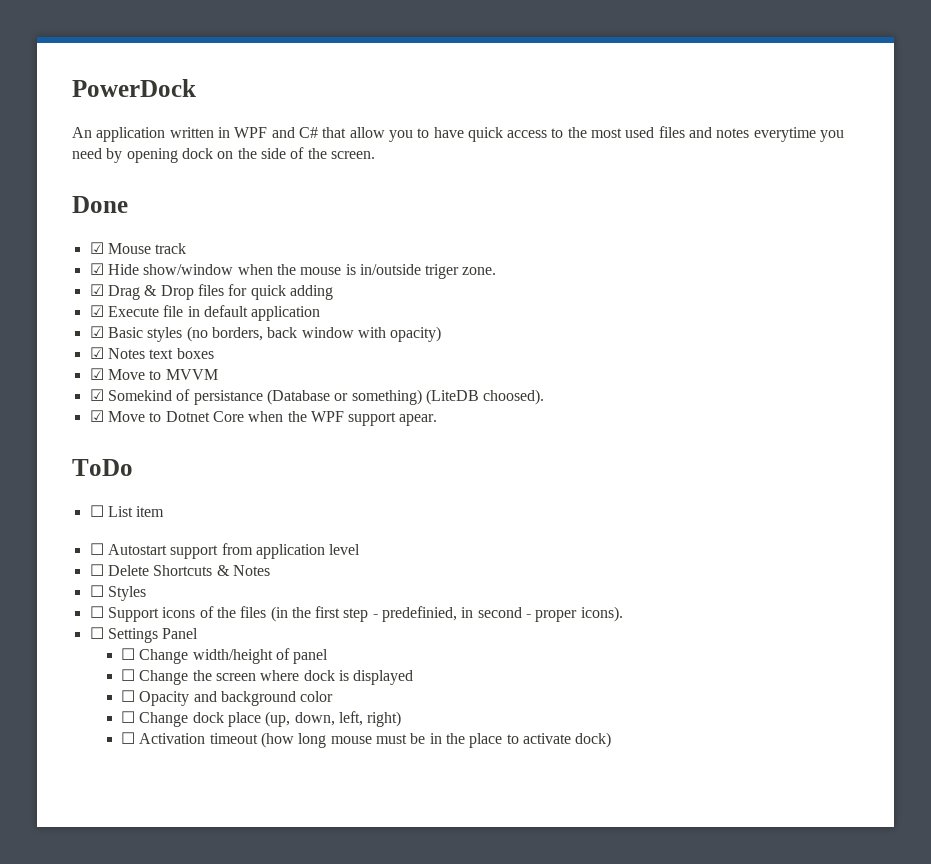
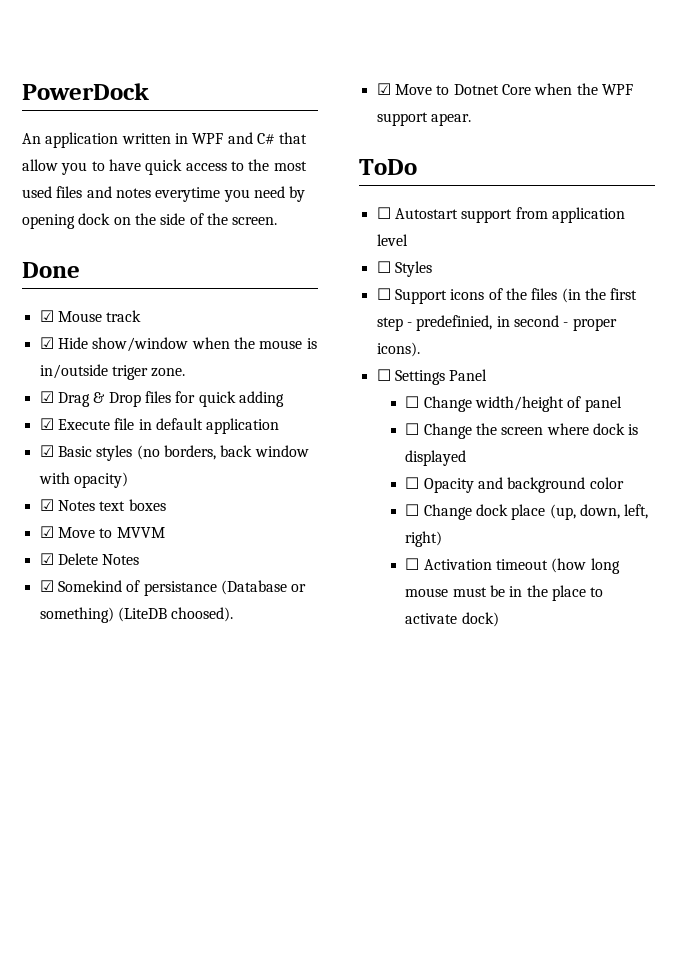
+ ☑ Delete Notes
- ☐ List item
- ☐ Delete Shortcuts & Notes

